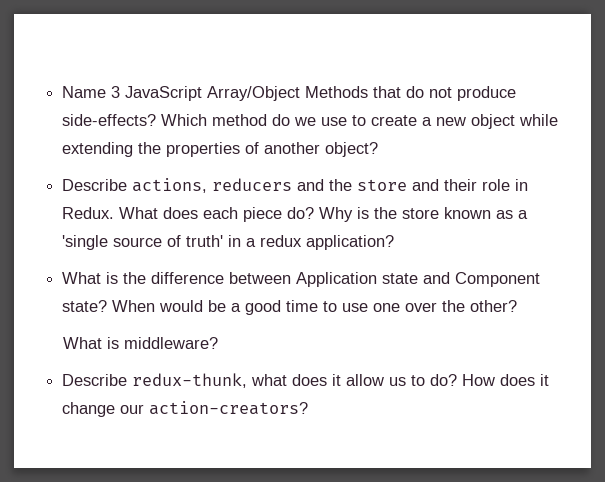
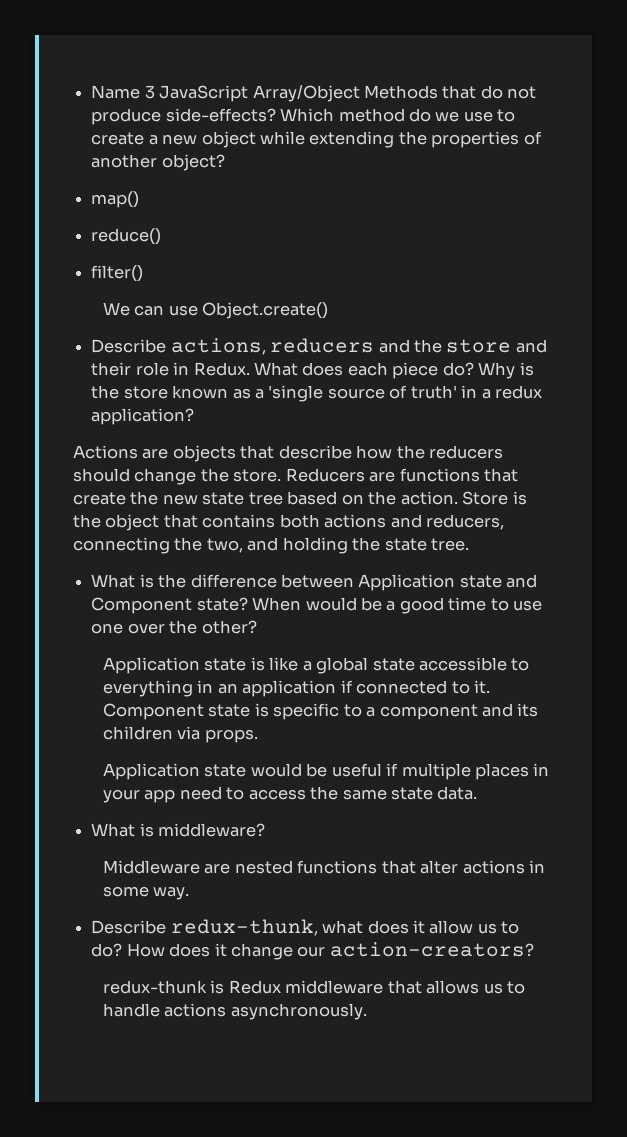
+ map()
+ reduce()
+ filter()
+ We can use Object.create()
+ Actions are objects that describe how the reducers should change the store. Reducers are functions that create the new state tree based on the action. Store is the object that contains both actions and reducers, connecting the two, and holding the state tree.
+ Application state is like a global state accessible to everything in an application if connected to it. Component state is specific to a component and its children via props.
+ Application state would be useful if multiple places in your app need to access the same state data.
  What is middleware?
+ Middleware are nested functions that alter actions in some way.
+ redux-thunk is Redux middleware that allows us to handle actions asynchronously.

